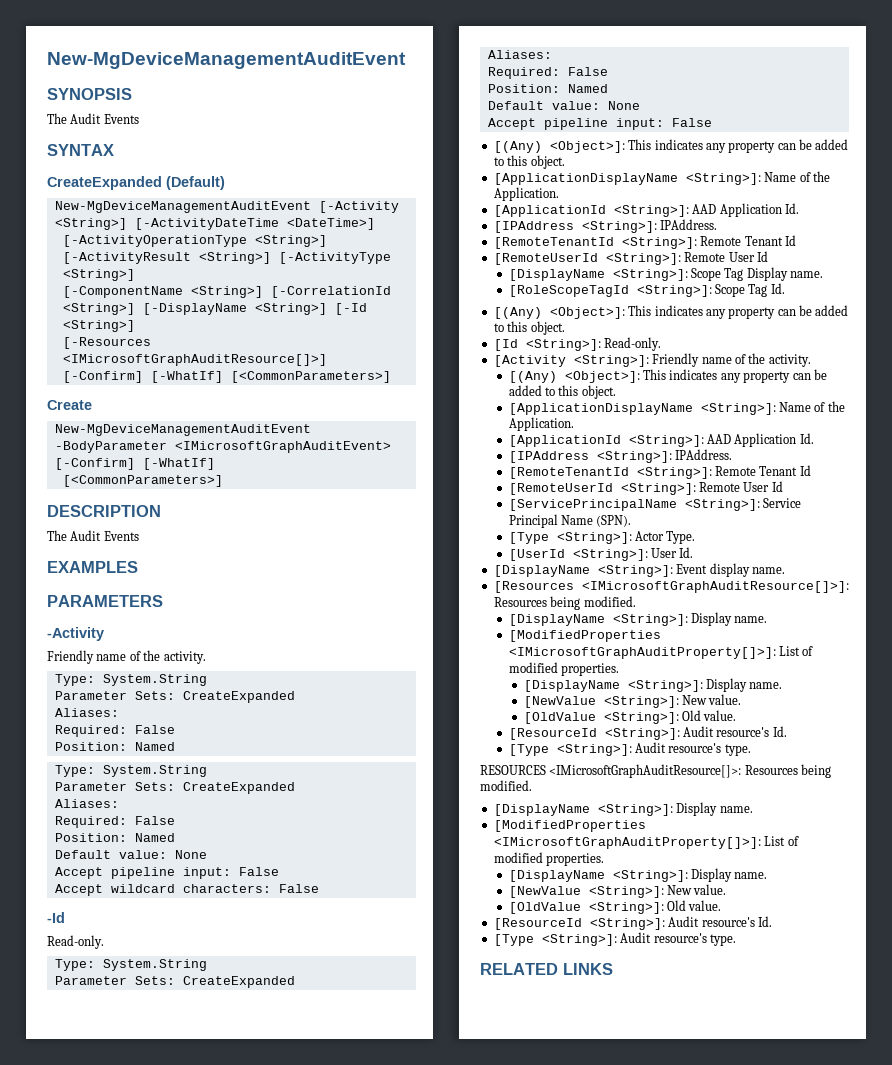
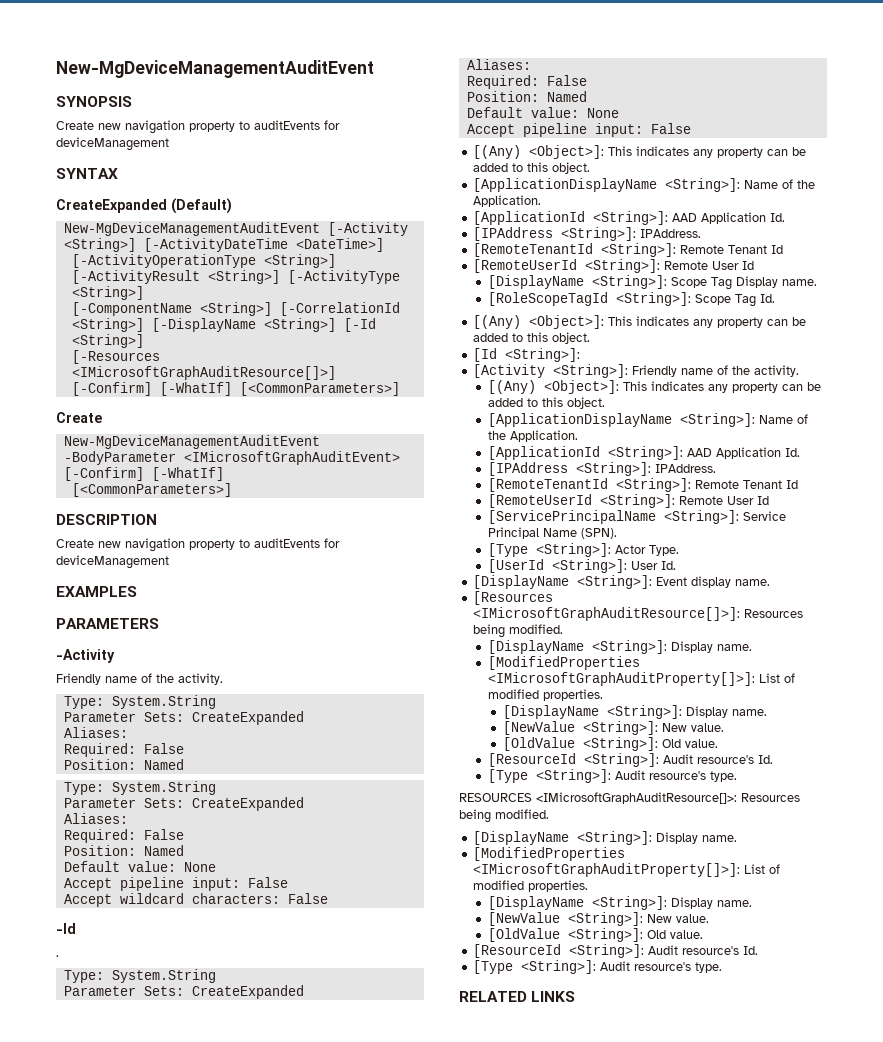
  SYNOPSIS
- The Audit Events
+ Create new navigation property to auditEvents for deviceManagement
  DESCRIPTION
- The Audit Events
+ Create new navigation property to auditEvents for deviceManagement
  -Id
- Read-only.
+ .
- [Id <String>]: Read-only.
+ [Id <String>]:

